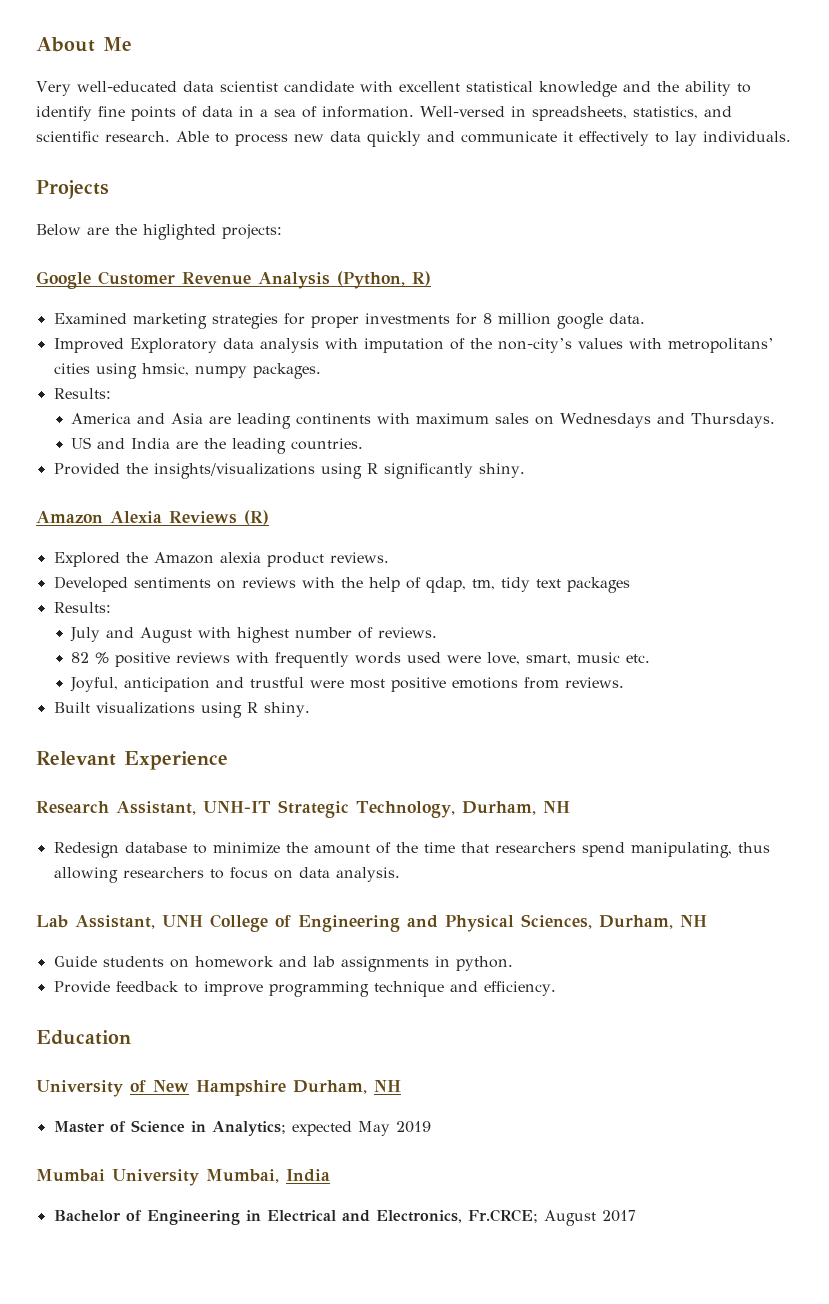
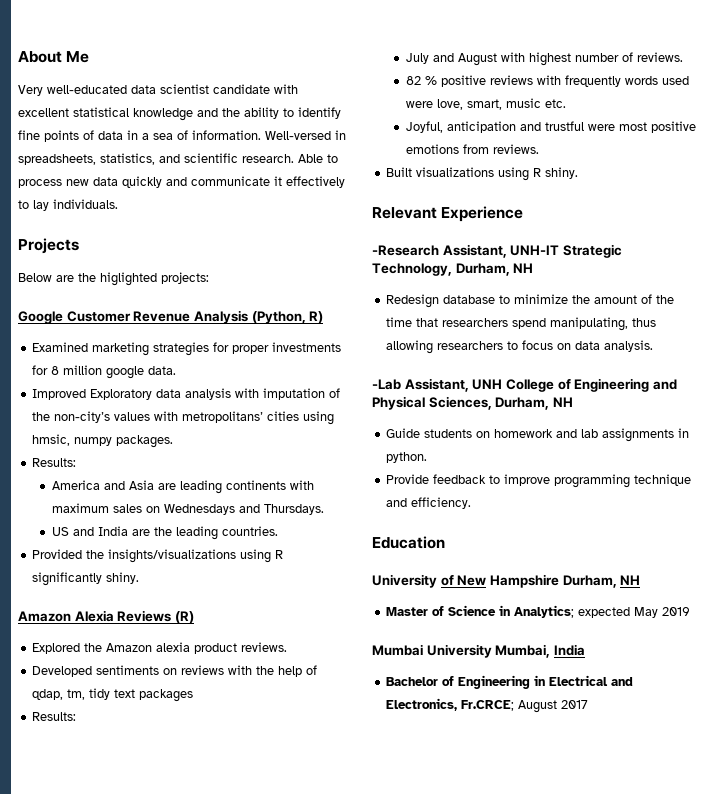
- Research Assistant, UNH-IT Strategic Technology, Durham, NH
+ -Research Assistant, UNH-IT Strategic Technology, Durham, NH
- Lab Assistant, UNH College of Engineering and Physical Sciences, Durham, NH
+ -Lab Assistant, UNH College of Engineering and Physical Sciences, Durham, NH

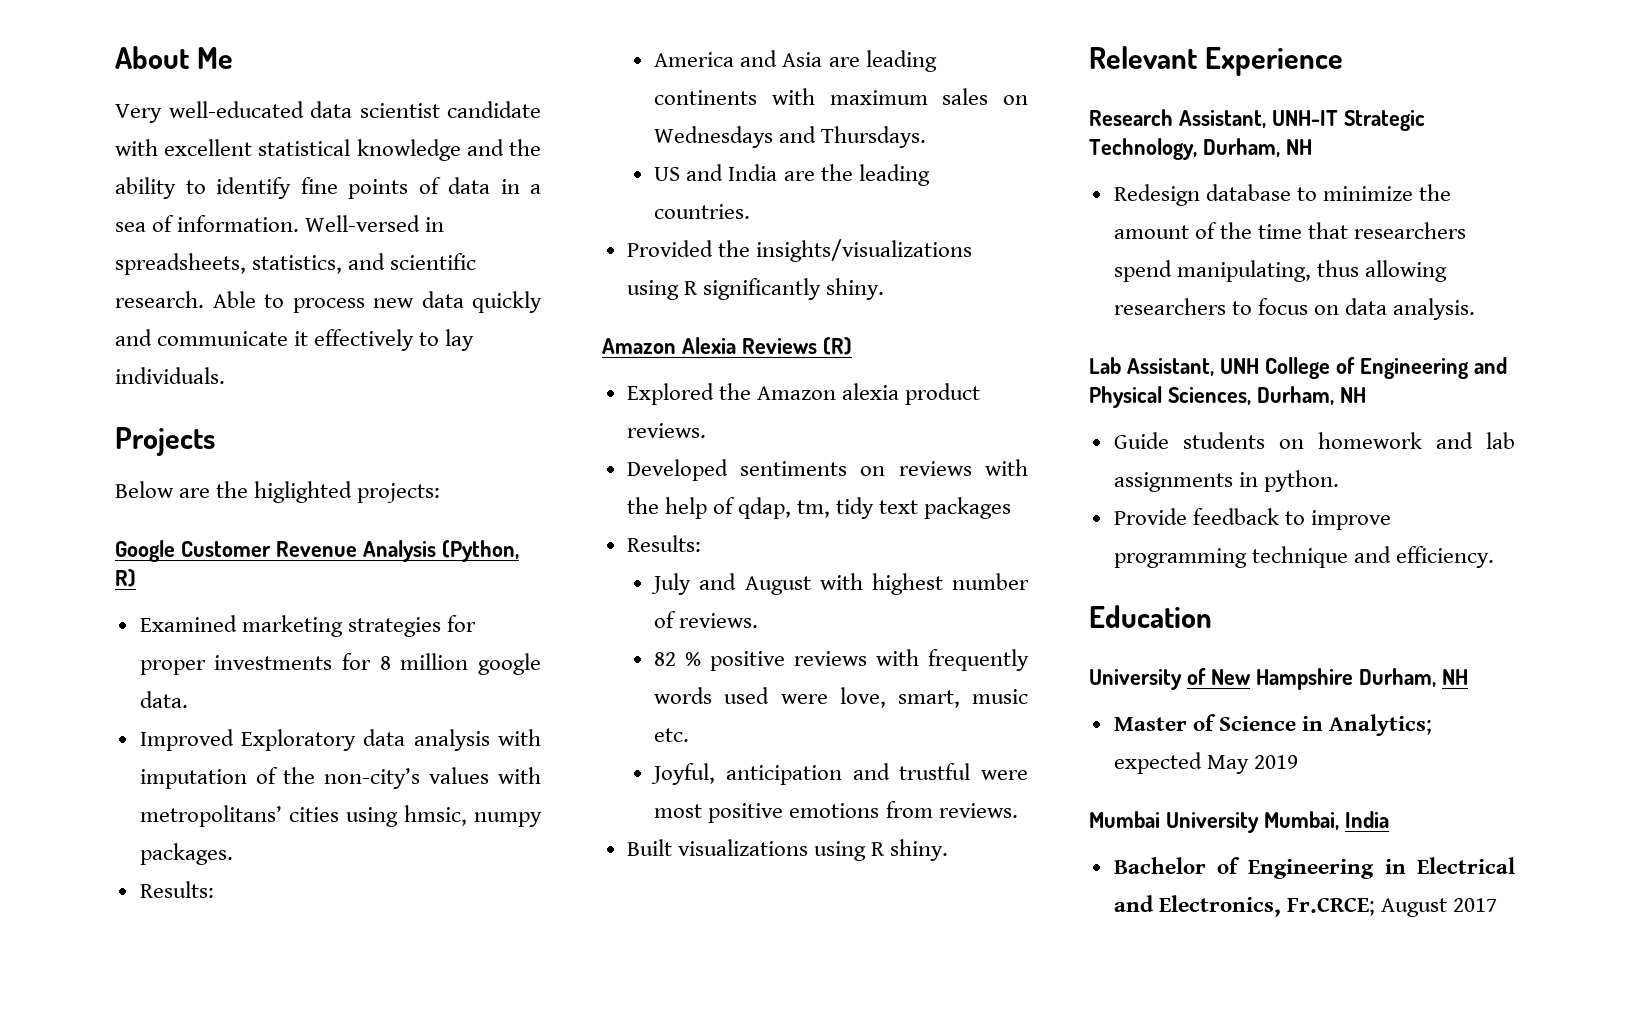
- -Research Assistant, UNH-IT Strategic Technology, Durham, NH
+ Research Assistant, UNH-IT Strategic Technology, Durham, NH
- -Lab Assistant, UNH College of Engineering and Physical Sciences, Durham, NH
+ Lab Assistant, UNH College of Engineering and Physical Sciences, Durham, NH

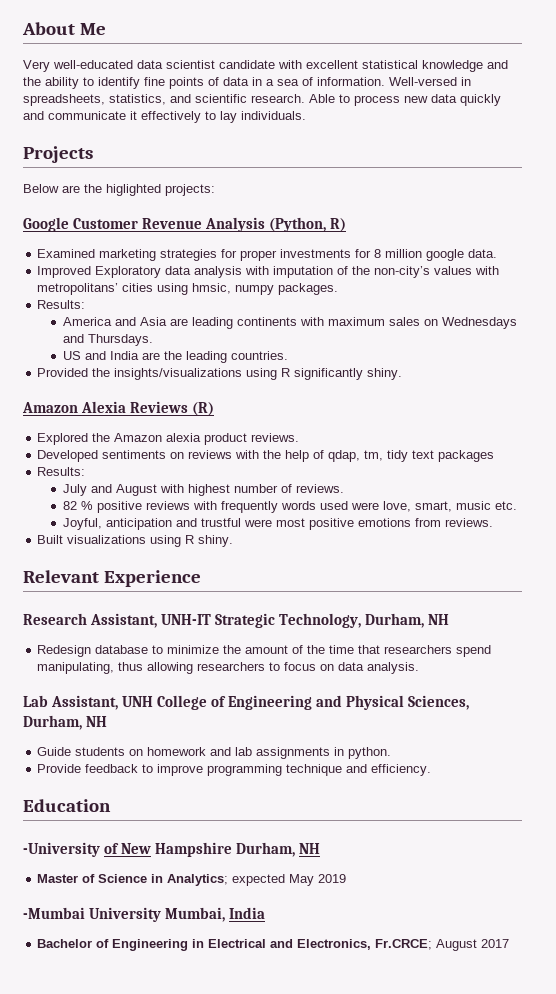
- University of New Hampshire Durham, NH
+ -University of New Hampshire Durham, NH
- Mumbai University Mumbai, India
+ -Mumbai University Mumbai, India

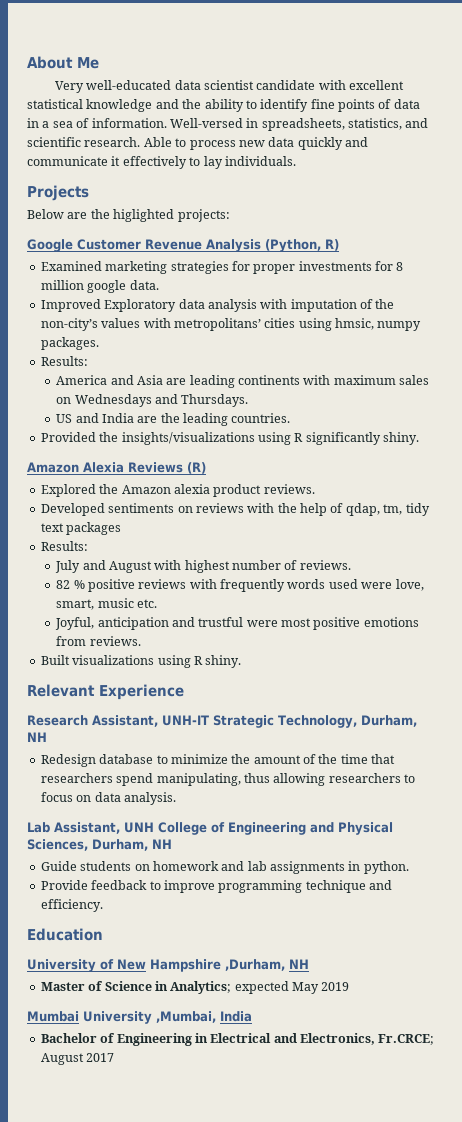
- -University of New Hampshire Durham, NH
+ University of New Hampshire ,Durham, NH
- -Mumbai University Mumbai, India
+ Mumbai University ,Mumbai, India

